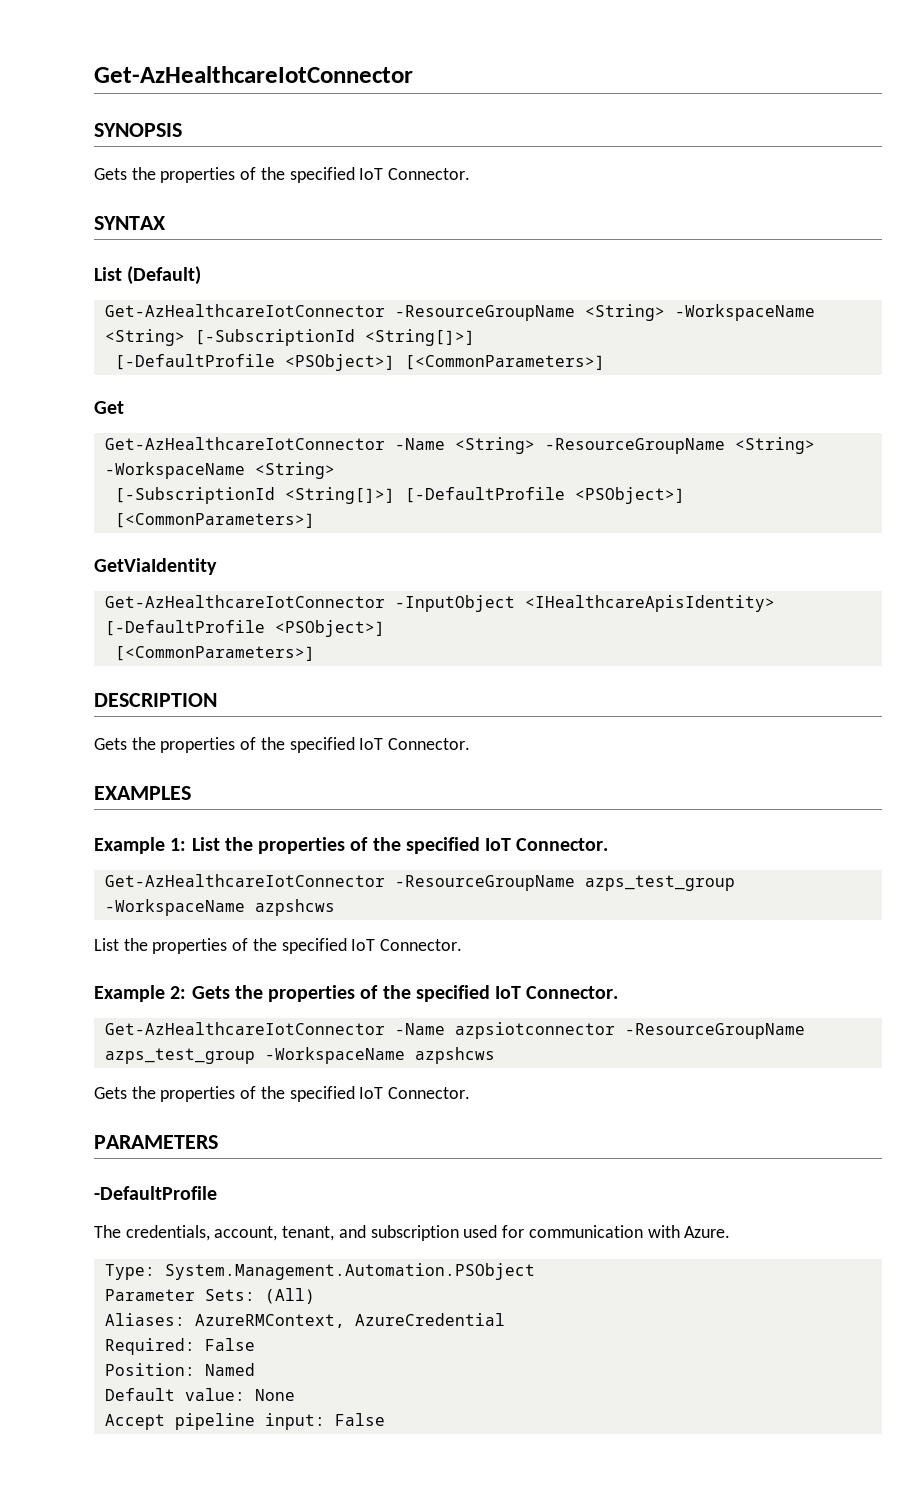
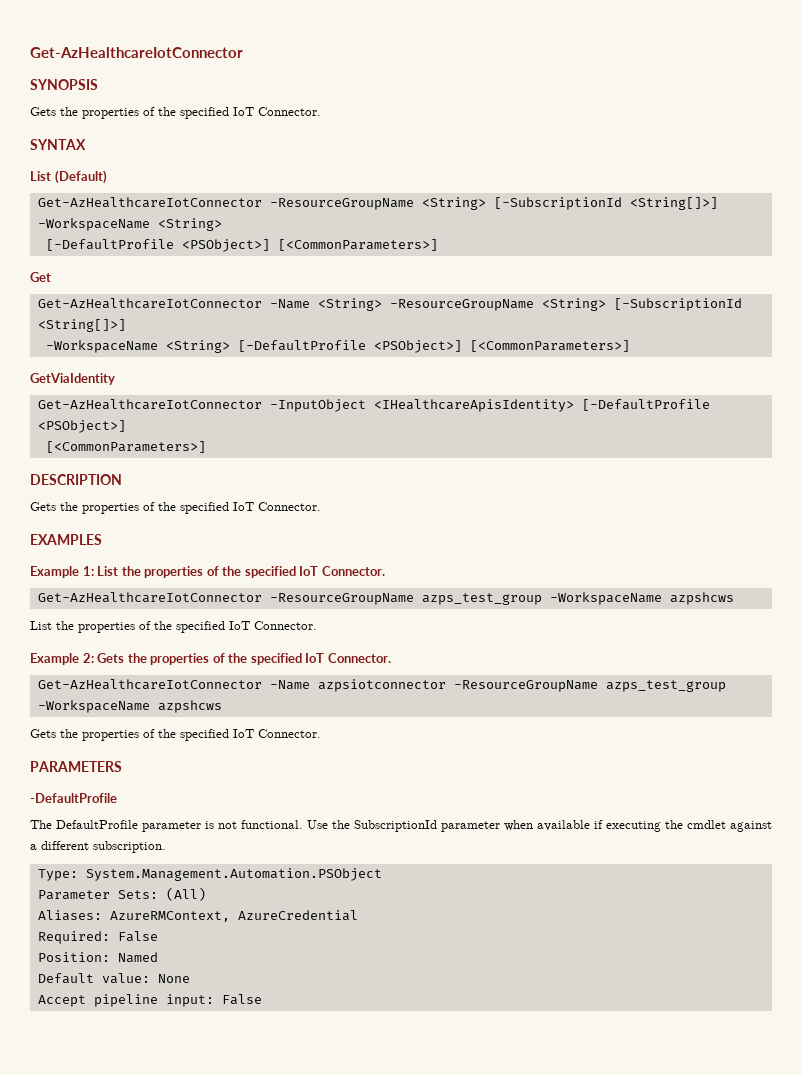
- Get-AzHealthcareIotConnector -ResourceGroupName <String> -WorkspaceName <String> [-SubscriptionId <String[]>]
+ Get-AzHealthcareIotConnector -ResourceGroupName <String> [-SubscriptionId <String[]>] -WorkspaceName <String>
- Get-AzHealthcareIotConnector -Name <String> -ResourceGroupName <String> -WorkspaceName <String>
- [-SubscriptionId <String[]>] [-DefaultProfile <PSObject>] [<CommonParameters>]
+ Get-AzHealthcareIotConnector -Name <String> -ResourceGroupName <String> [-SubscriptionId <String[]>]
+ -WorkspaceName <String> [-DefaultProfile <PSObject>] [<CommonParameters>]
- The credentials, account, tenant, and subscription used for communication with Azure.
+ The DefaultProfile parameter is not functional. Use the SubscriptionId parameter when available if executing the cmdlet against a different subscription.

